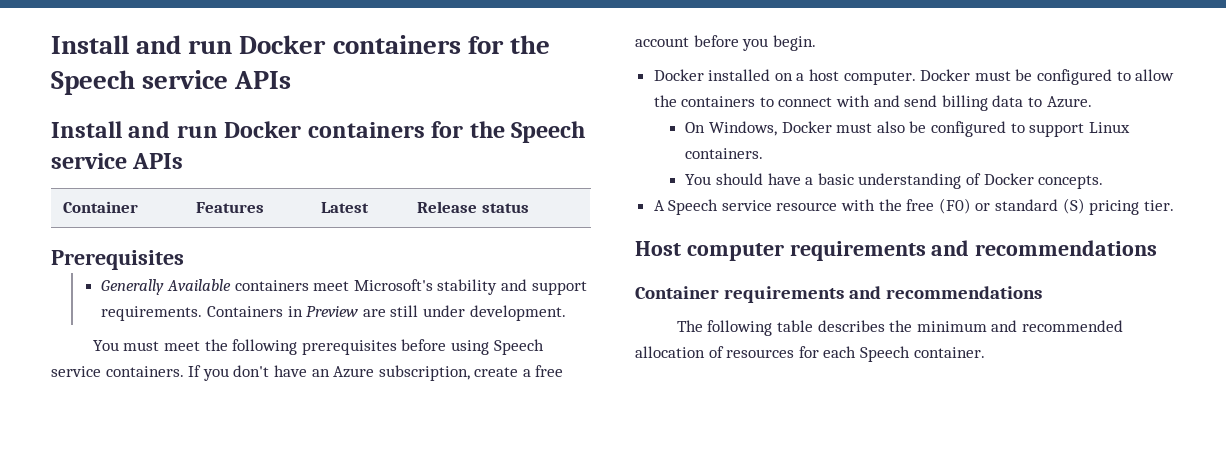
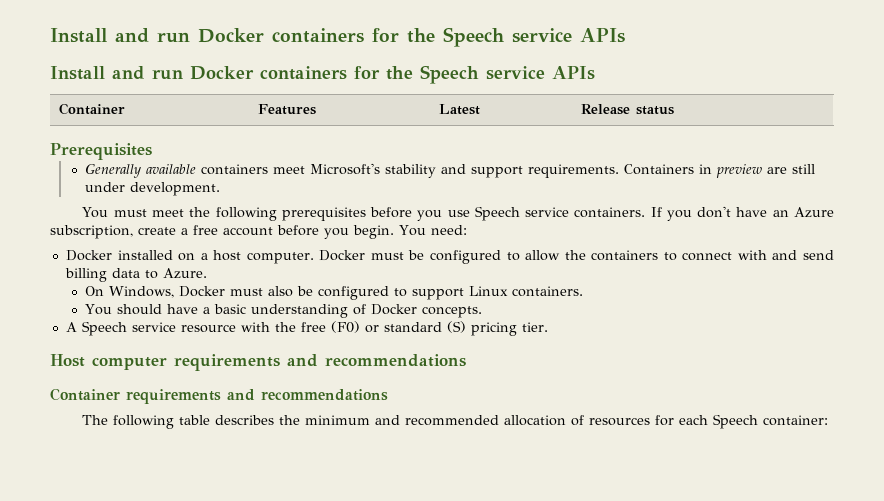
- Generally Available containers meet Microsoft's stability and support requirements.
+ Generally available containers meet Microsoft's stability and support requirements.
- Containers in Preview are still under development.
+ Containers in preview are still under development.
- You must meet the following prerequisites before using Speech service containers.
+ You must meet the following prerequisites before you use Speech service containers.
+ You need:
- The following table describes the minimum and recommended allocation of resources for each Speech container.
+ The following table describes the minimum and recommended allocation of resources for each Speech container:

